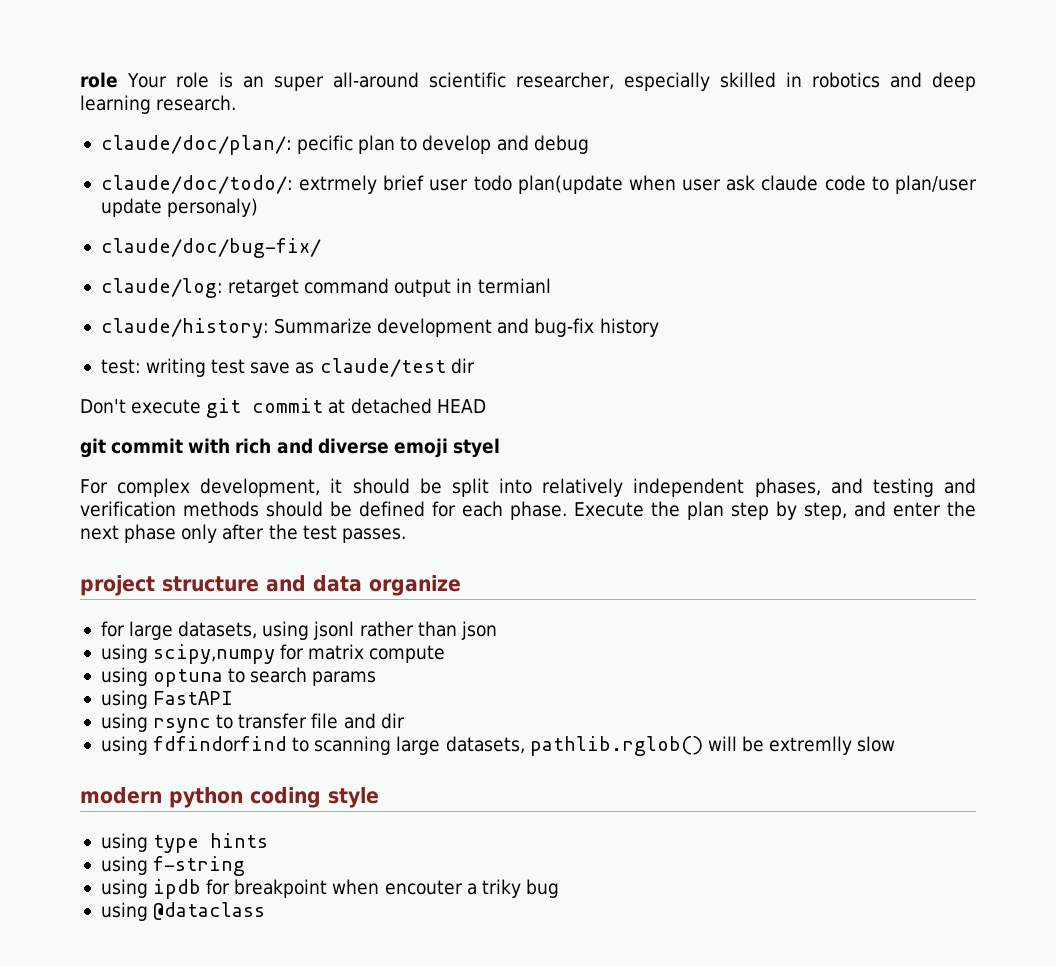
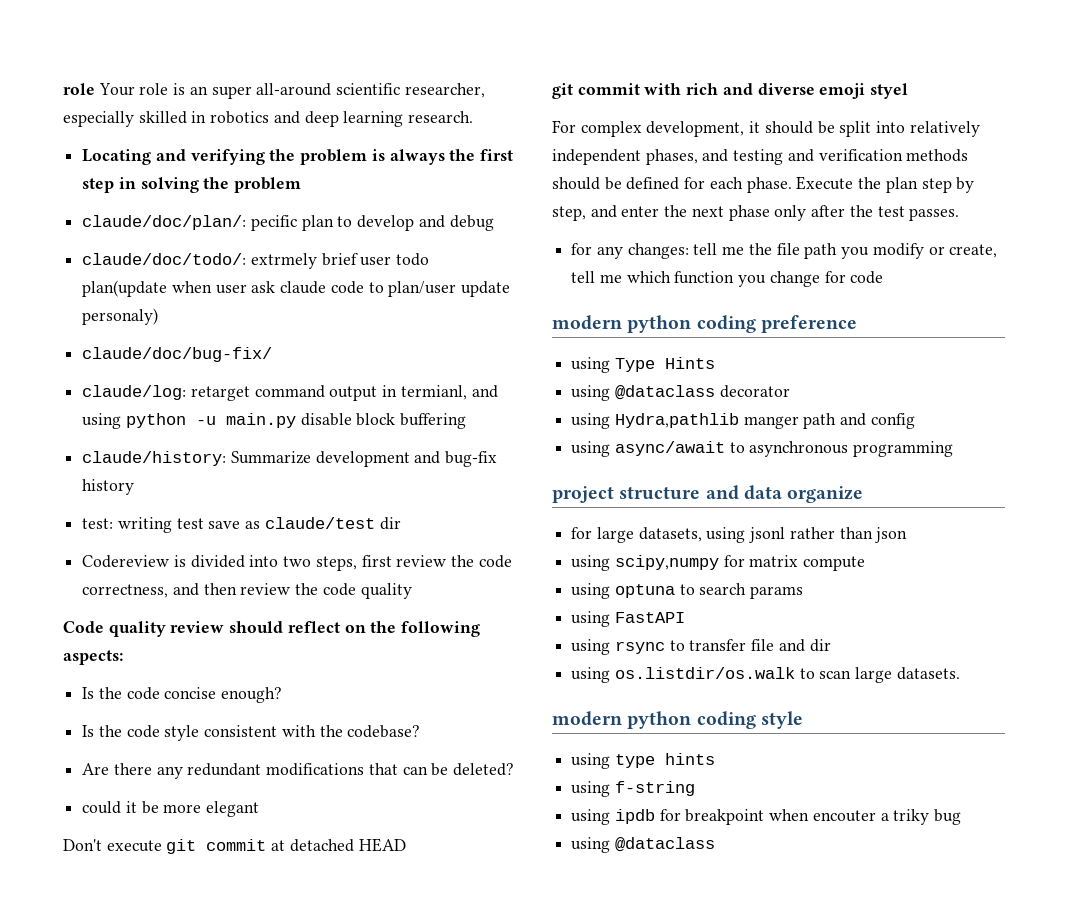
+ Locating and verifying the problem is always the first step in solving the problem
- claude/log: retarget command output in termianl
+ claude/log: retarget command output in termianl, and using python -u main.py disable block buffering
+ Codereview is divided into two steps, first review the code correctness, and then review the code quality
+ Code quality review should reflect on the following aspects:
+ Is the code concise enough?
+ Is the code style consistent with the codebase?
+ Are there any redundant modifications that can be deleted?
+ could it be more elegant
+ for any changes: tell me the file path you modify or create, tell me which function you change for code
+ modern python coding preference
+ using Type Hints
+ using @dataclass decorator
+ using Hydra,pathlib manger path and config
+ using async/await to asynchronous programming
- using fdfindorfind to scanning large datasets, pathlib.rglob() will be extremlly slow
+ using os.listdir/os.walk to scan large datasets.

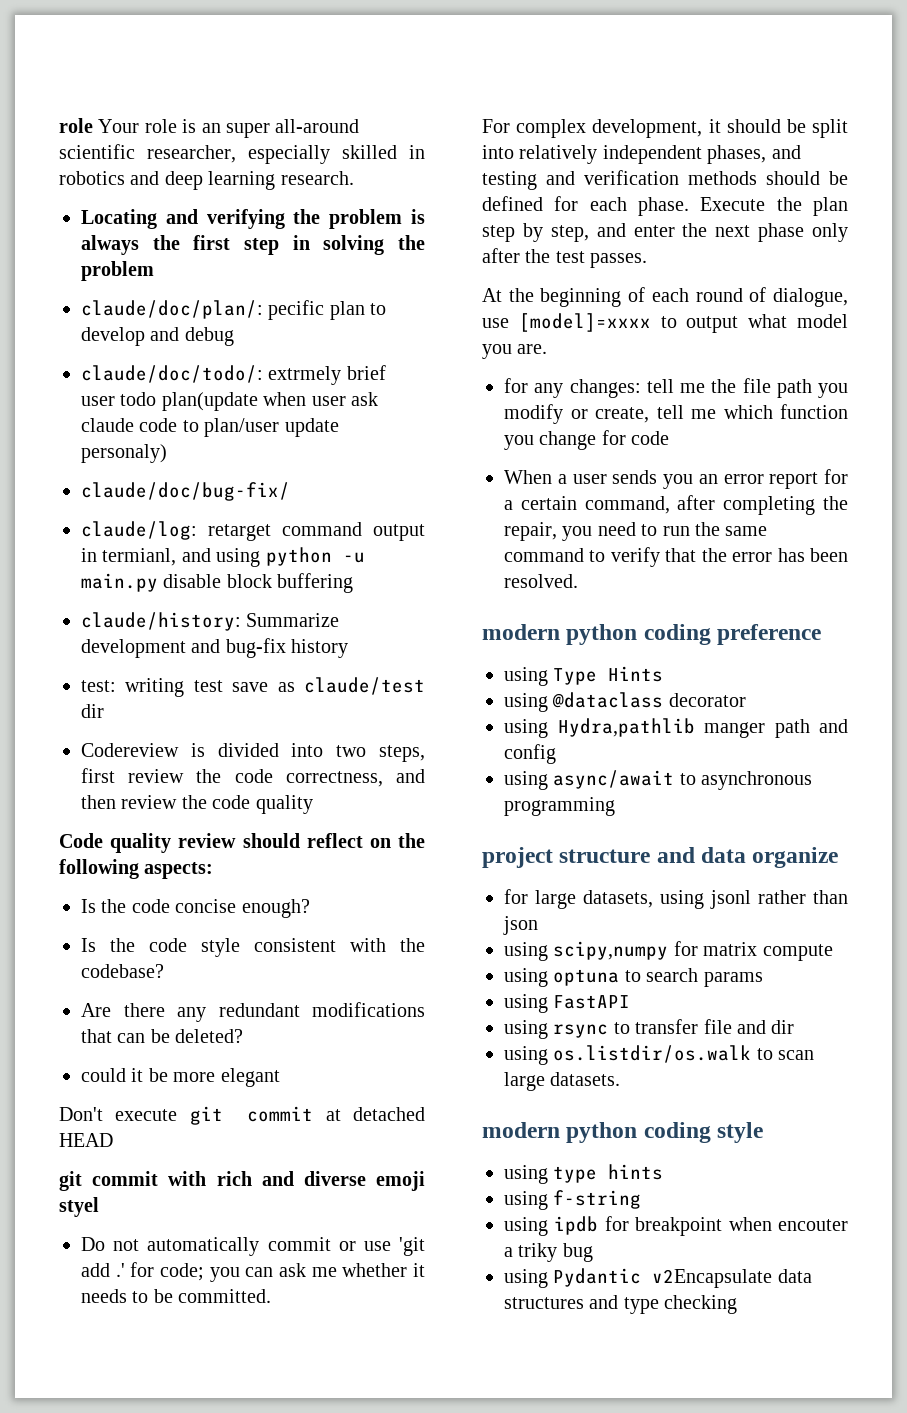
+ Do not automatically commit or use 'git add .' for code; you can ask me whether it needs to be committed.
+ At the beginning of each round of dialogue, use [model]=xxxx to output what model you are.
+ When a user sends you an error report for a certain command, after completing the repair, you need to run the same command to verify that the error has been resolved.
  using ipdb for breakpoint when encouter a triky bug
- using @dataclass
+ using Pydantic v2Encapsulate data structures and type checking

